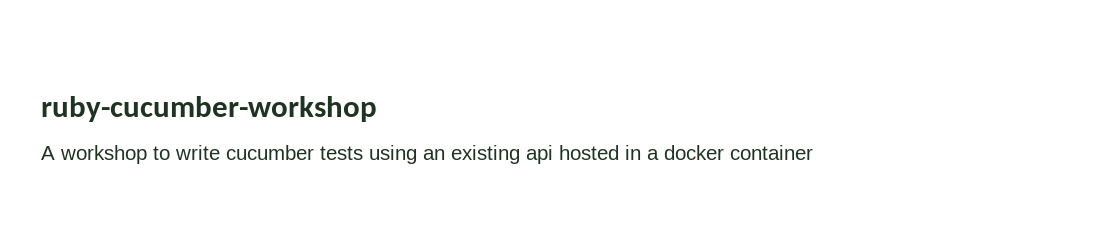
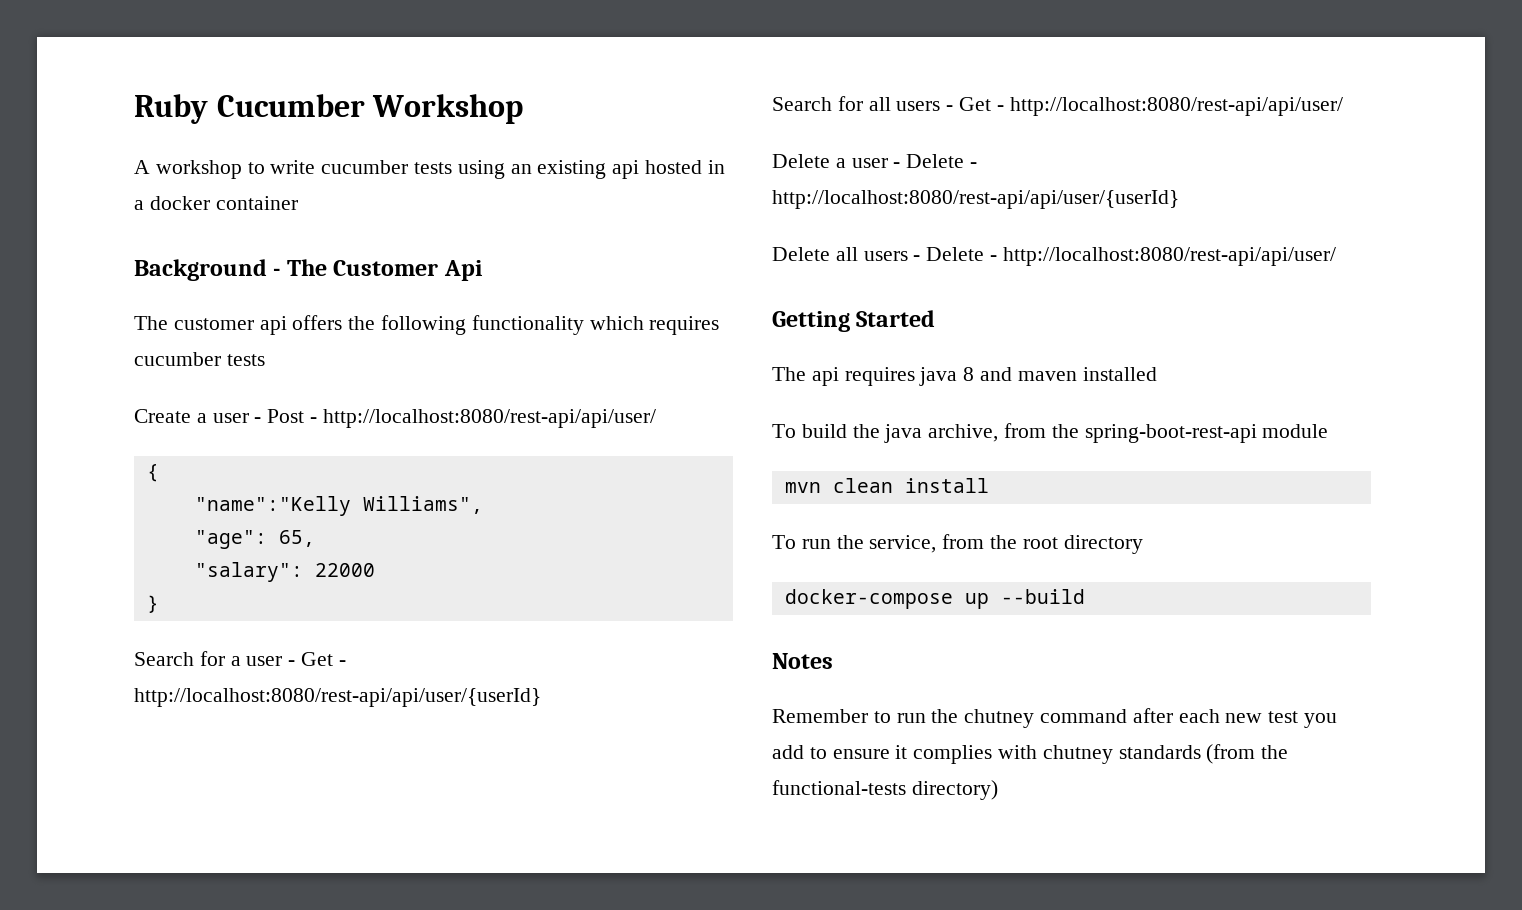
- ruby-cucumber-workshop
+ Ruby Cucumber Workshop
+ Background - The Customer Api
+ The customer api offers the following functionality which requires cucumber tests
+ Create a user - Post - http://localhost:8080/rest-api/api/user/
+ {
+ "name":"Kelly Williams",
+ "age": 65,
+ "salary": 22000
+ }
+ Search for a user - Get - http://localhost:8080/rest-api/api/user/{userId}
+ Search for all users - Get - http://localhost:8080/rest-api/api/user/
+ Delete a user - Delete - http://localhost:8080/rest-api/api/user/{userId}
+ Delete all users - Delete - http://localhost:8080/rest-api/api/user/
+ Getting Started
+ The api requires java 8 and maven installed
+ To build the java archive, from the spring-boot-rest-api module
+ mvn clean install
+ To run the service, from the root directory
+ docker-compose up --build
+ Notes
+ Remember to run the chutney command after each new test you add to ensure it complies with chutney standards (from the functional-tests directory)

